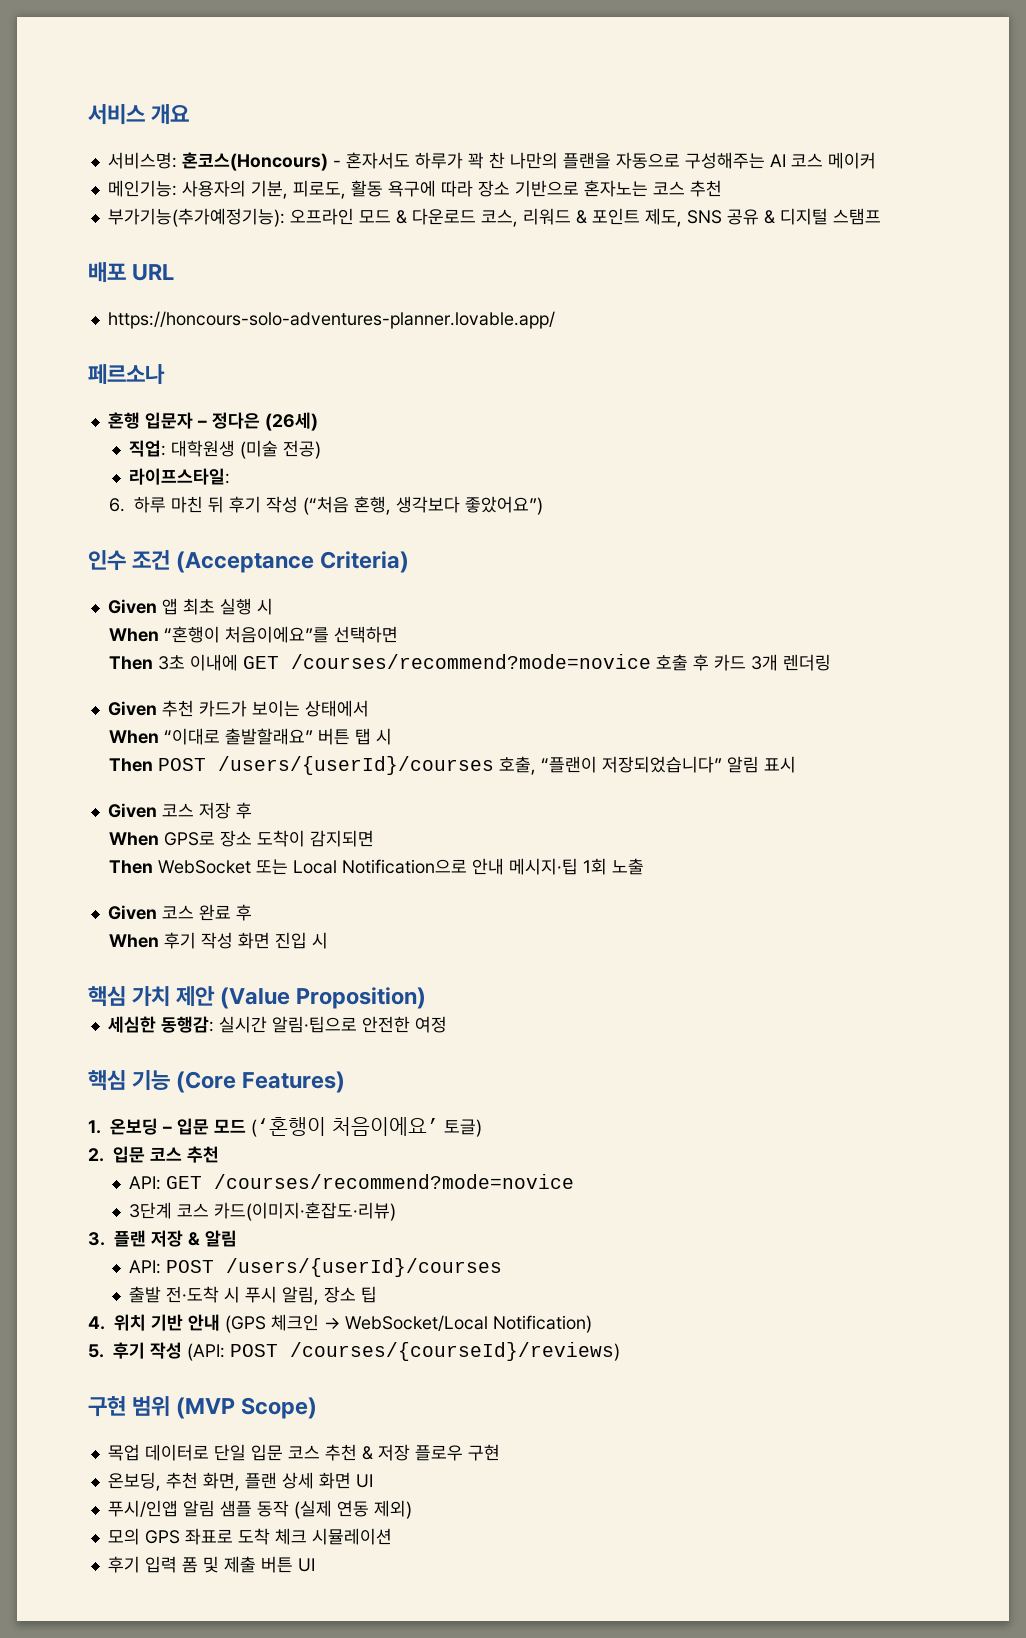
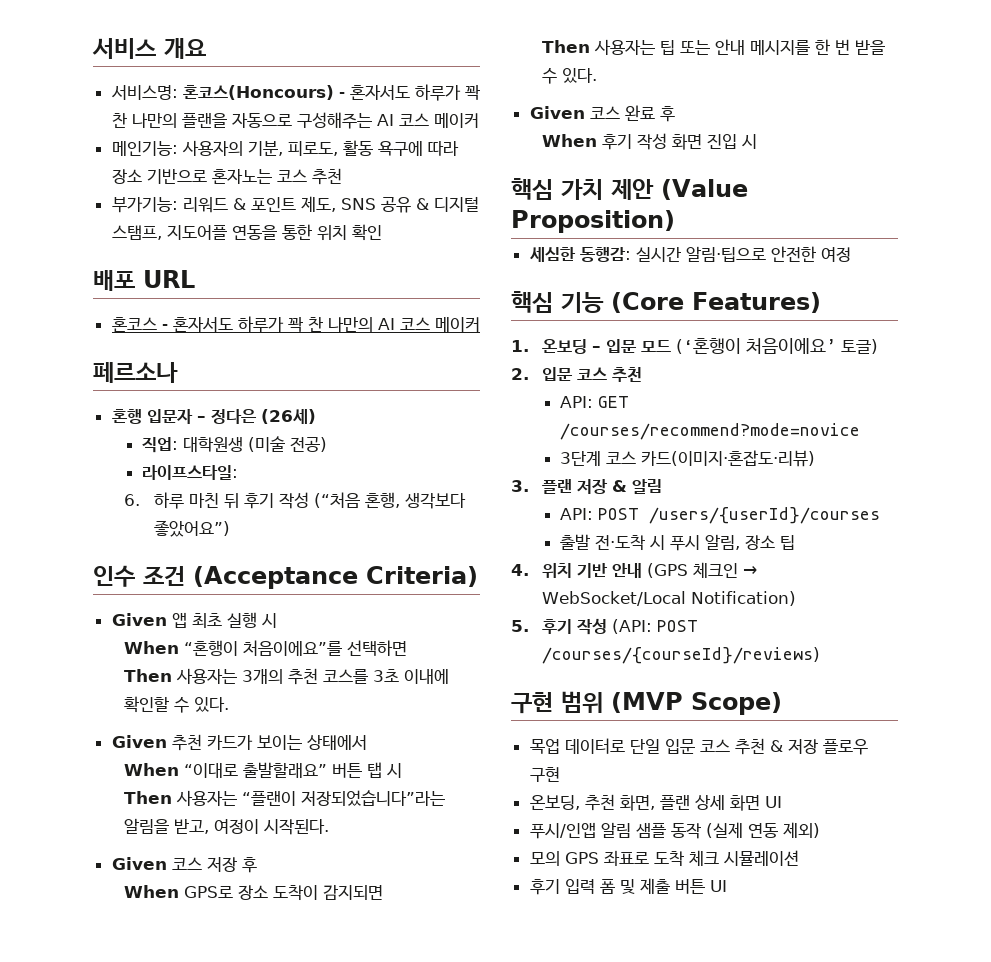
- 부가기능(추가예정기능): 오프라인 모드 & 다운로드 코스, 리워드 & 포인트 제도, SNS 공유 & 디지털 스탬프
+ 부가기능: 리워드 & 포인트 제도, SNS 공유 & 디지털 스탬프, 지도어플 연동을 통한 위치 확인
  배포 URL
- https://honcours-solo-adventures-planner.lovable.app/
+ 혼코스 - 혼자서도 하루가 꽉 찬 나만의 AI 코스 메이커
- Then 3초 이내에 GET /courses/recommend?mode=novice 호출 후 카드 3개 렌더링
+ Then 사용자는 3개의 추천 코스를 3초 이내에 확인할 수 있다.
- Then POST /users/{userId}/courses 호출, “플랜이 저장되었습니다” 알림 표시
+ Then 사용자는 “플랜이 저장되었습니다”라는 알림을 받고, 여정이 시작된다.
- Then WebSocket 또는 Local Notification으로 안내 메시지·팁 1회 노출
+ Then 사용자는 팁 또는 안내 메시지를 한 번 받을 수 있다.

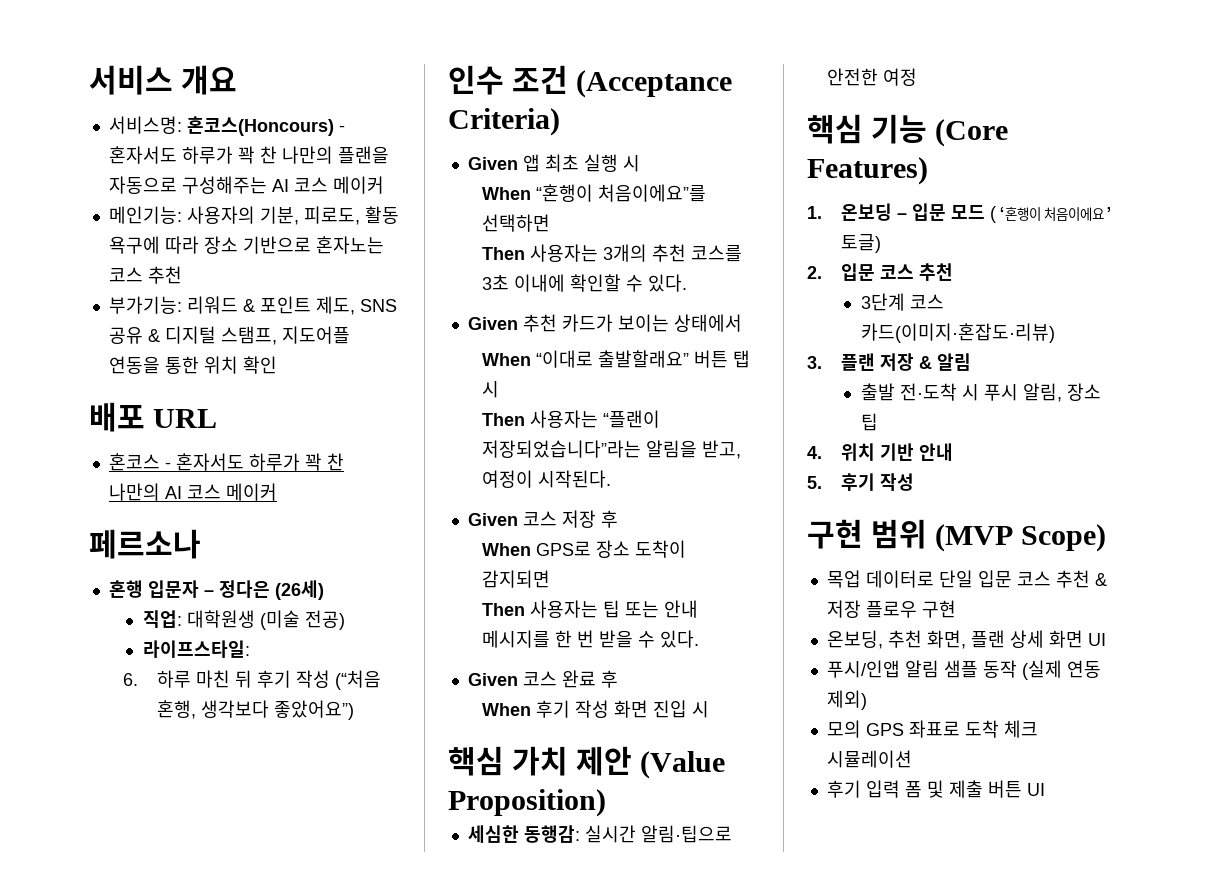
- API: GET /courses/recommend?mode=novice
- API: POST /users/{userId}/courses
- 4. 위치 기반 안내 (GPS 체크인 → WebSocket/Local Notification)
+ 4. 위치 기반 안내
- 5. 후기 작성 (API: POST /courses/{courseId}/reviews)
+ 5. 후기 작성

